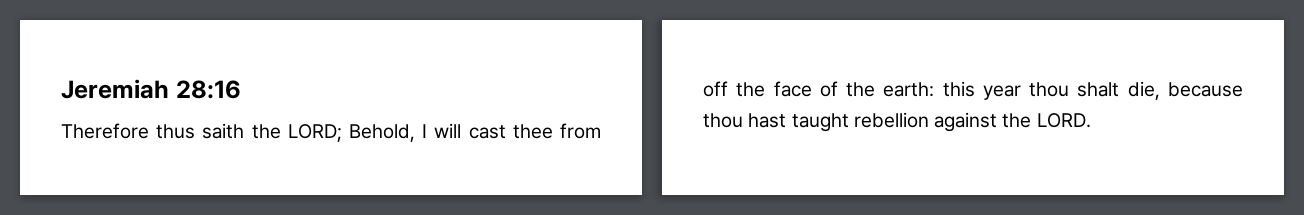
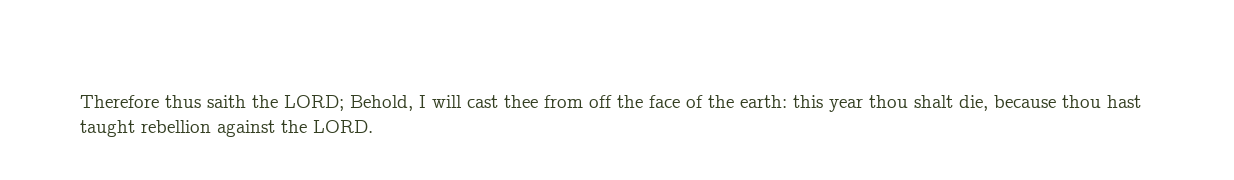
- Jeremiah 28:16

